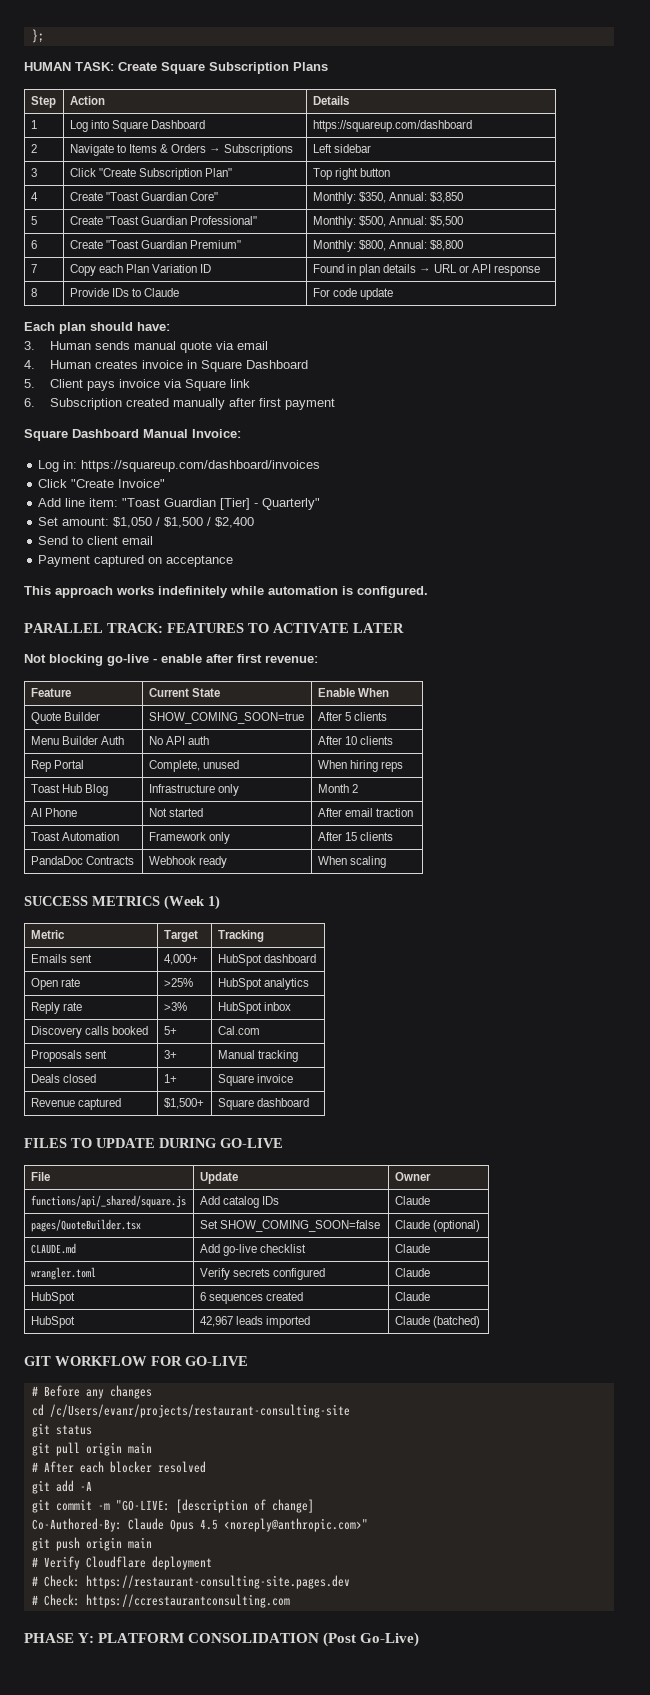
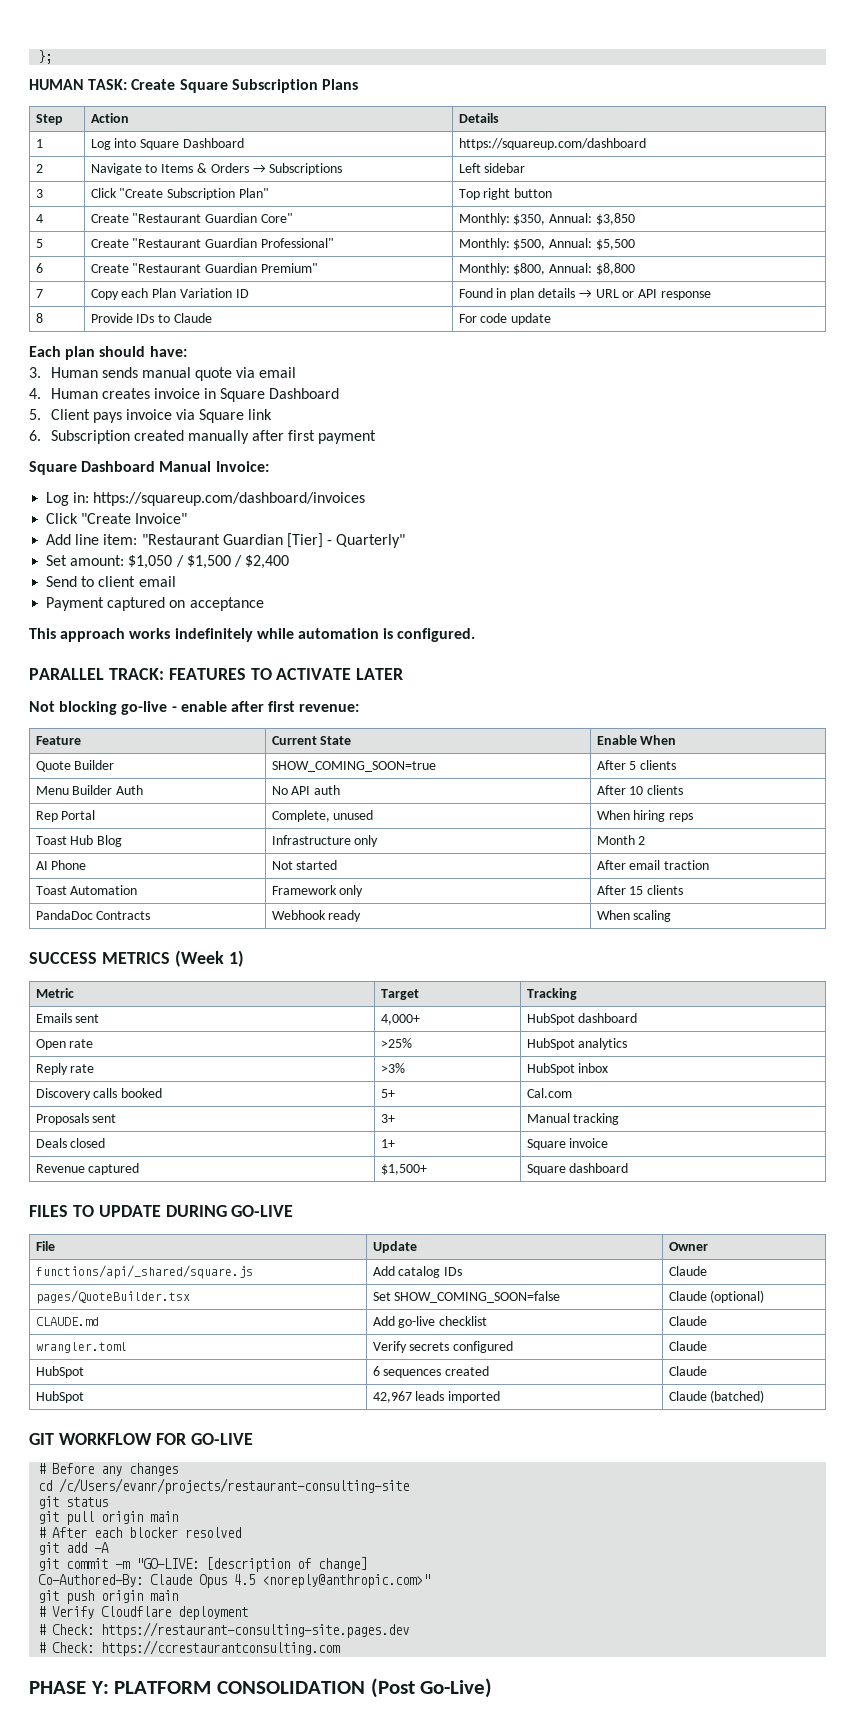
- 4 | Create "Toast Guardian Core" | Monthly: $350, Annual: $3,850
+ 4 | Create "Restaurant Guardian Core" | Monthly: $350, Annual: $3,850
- 5 | Create "Toast Guardian Professional" | Monthly: $500, Annual: $5,500
+ 5 | Create "Restaurant Guardian Professional" | Monthly: $500, Annual: $5,500
- 6 | Create "Toast Guardian Premium" | Monthly: $800, Annual: $8,800
+ 6 | Create "Restaurant Guardian Premium" | Monthly: $800, Annual: $8,800
- Add line item: "Toast Guardian [Tier] - Quarterly"
+ Add line item: "Restaurant Guardian [Tier] - Quarterly"

